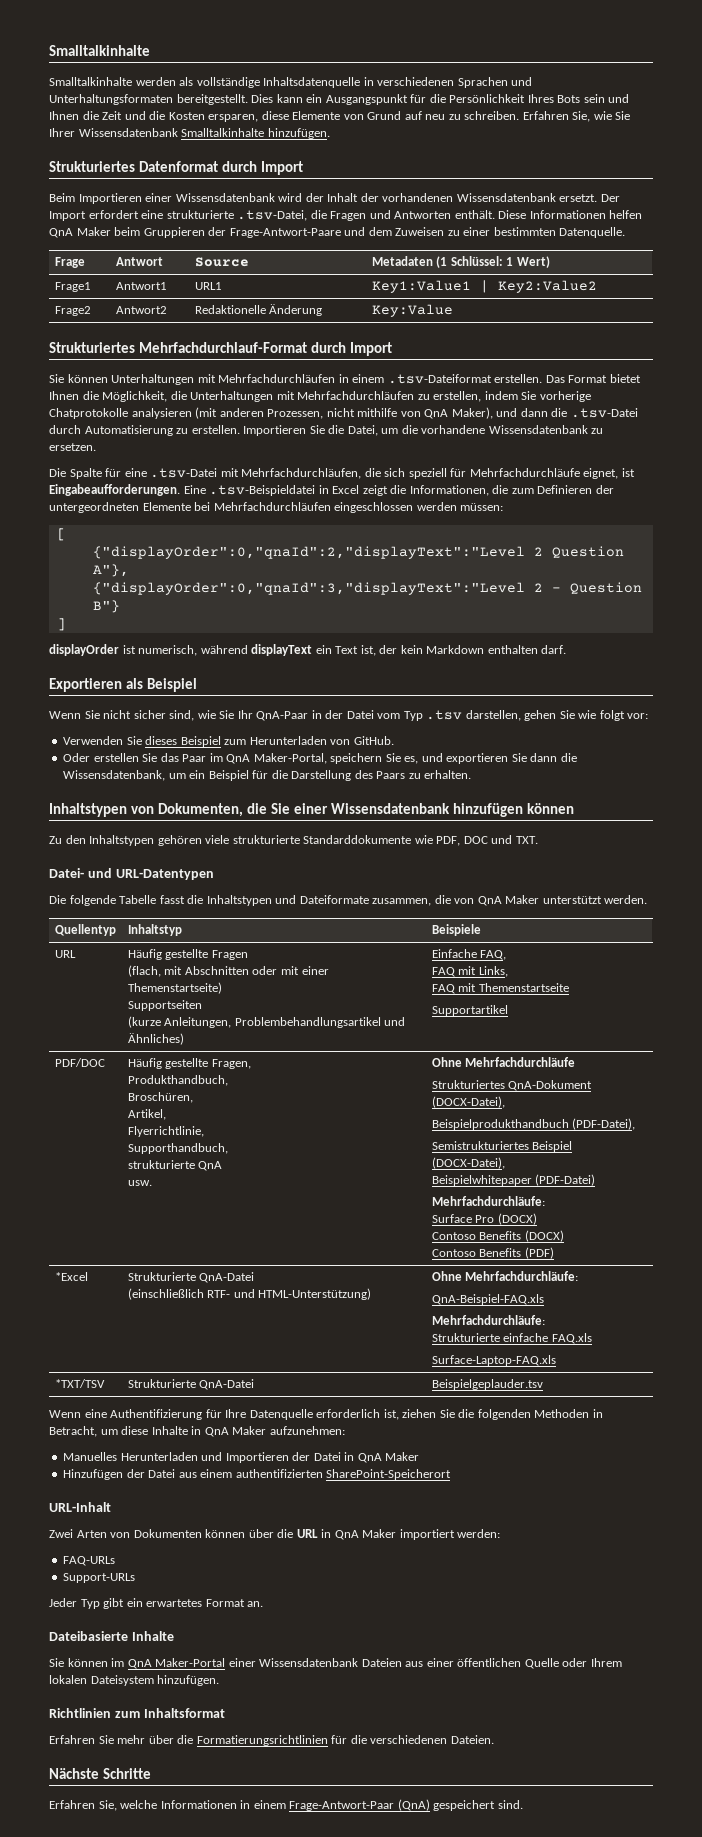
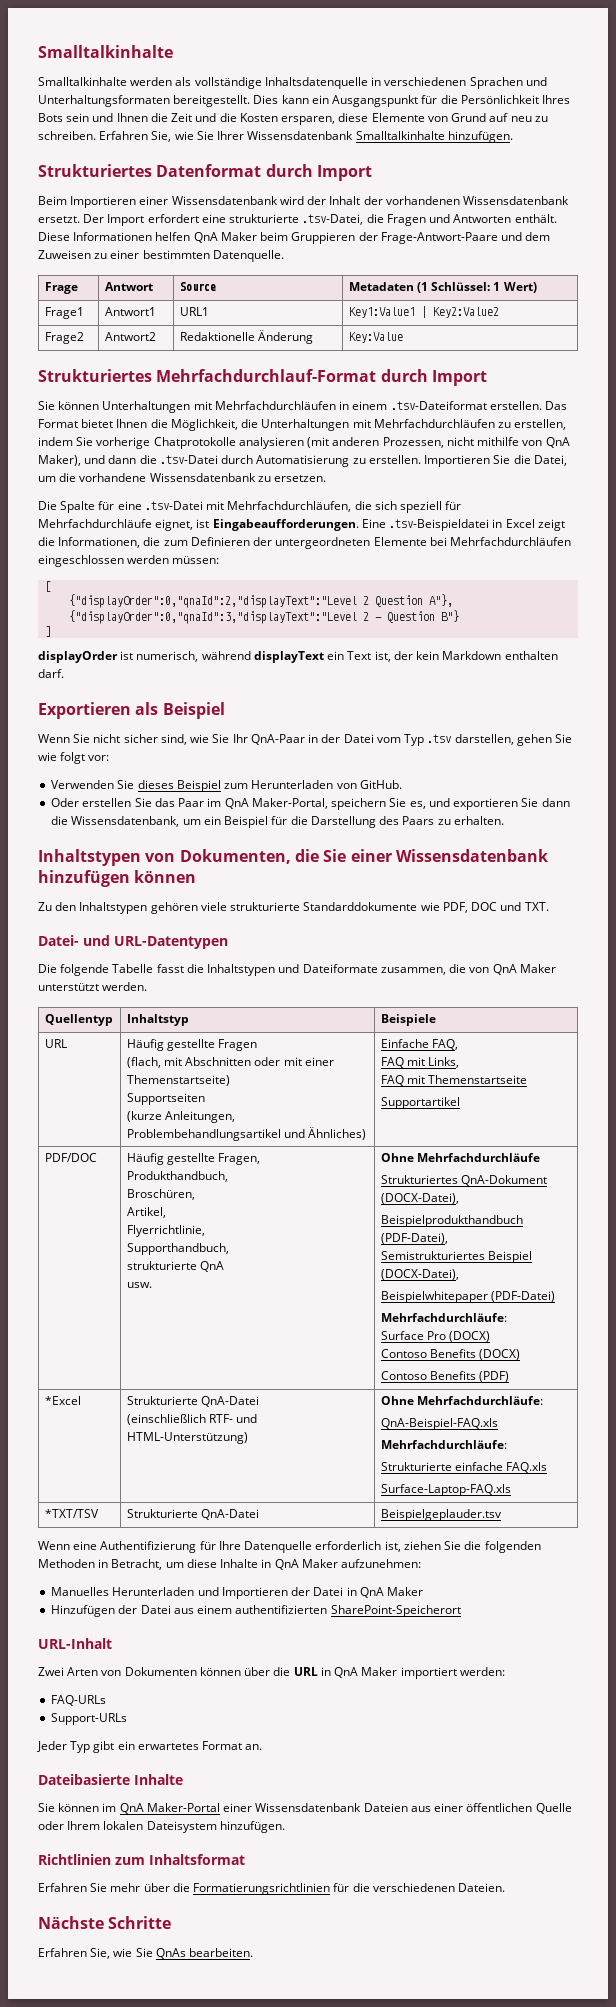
- Erfahren Sie, welche Informationen in einem Frage-Antwort-Paar (QnA) gespeichert sind.
+ Erfahren Sie, wie Sie QnAs bearbeiten.

